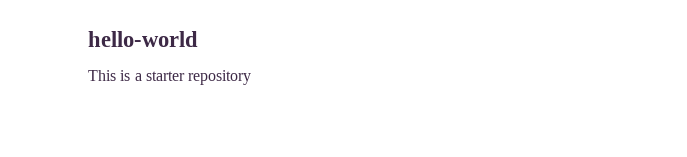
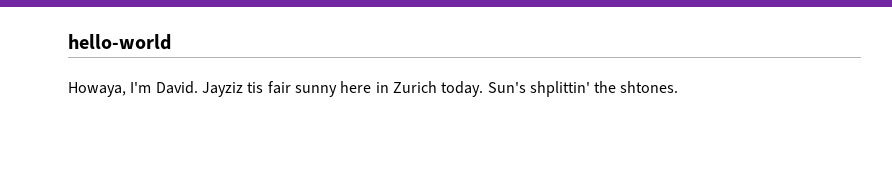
- This is a starter repository
+ Howaya, I'm David. Jayziz tis fair sunny here in Zurich today. Sun's shplittin' the shtones.

